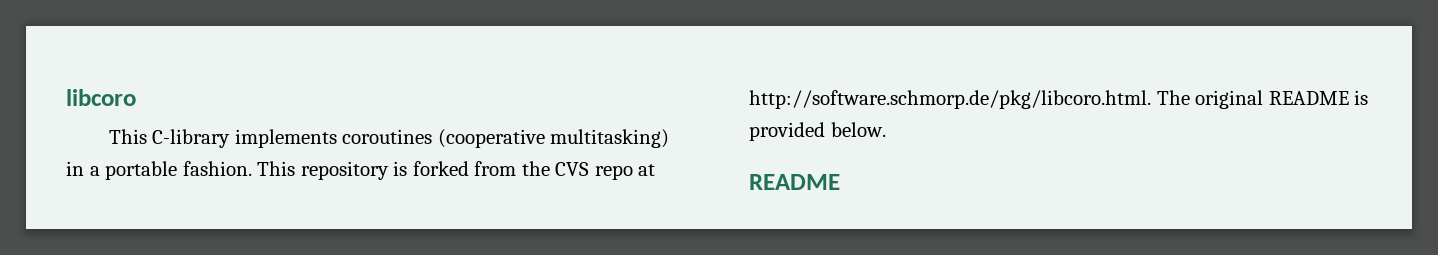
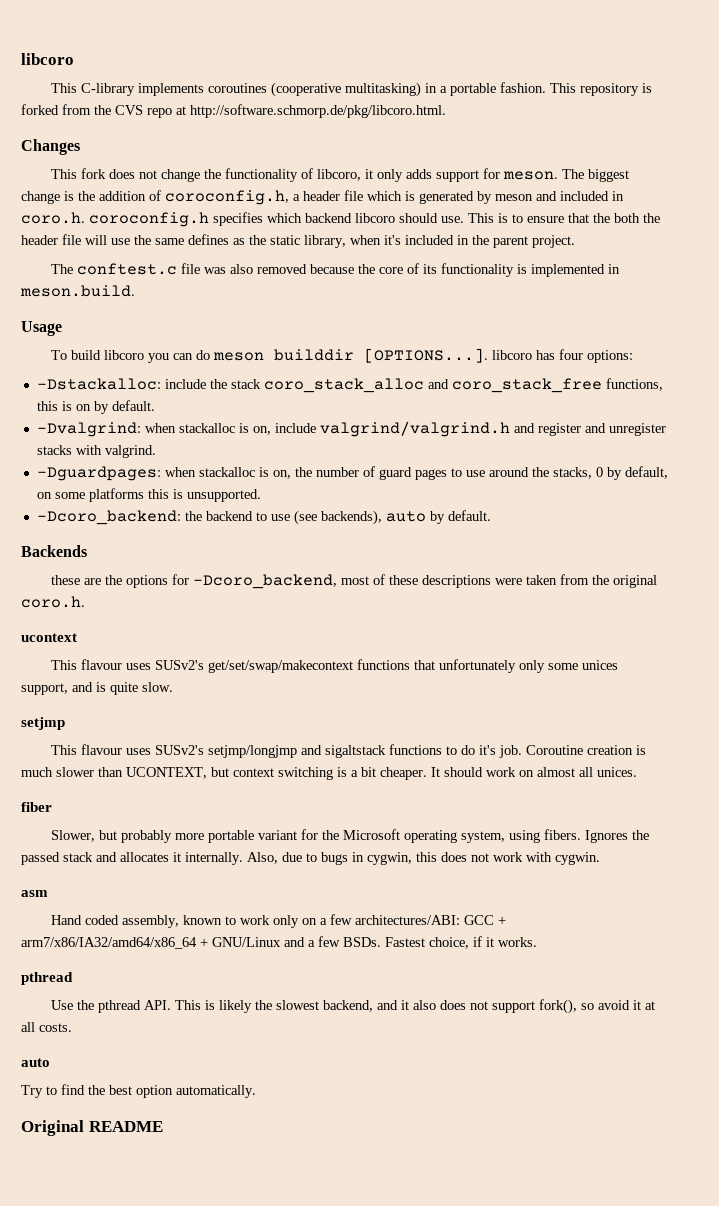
- This repository is forked from the CVS repo at http://software.schmorp.de/pkg/libcoro.html. The original README is provided below.
- README
+ This repository is forked from the CVS repo at http://software.schmorp.de/pkg/libcoro.html.
+ Changes
+ This fork does not change the functionality of libcoro, it only adds support for meson. The biggest change is the addition of coroconfig.h, a header file which is generated by meson and included in coro.h. coroconfig.h specifies which backend libcoro should use. This is to ensure that the both the header file will use the same defines as the static library, when it's included in the parent project.
+ The conftest.c file was also removed because the core of its functionality is implemented in meson.build.
+ Usage
+ To build libcoro you can do meson builddir [OPTIONS...]. libcoro has four options:
+ -Dstackalloc: include the stack coro_stack_alloc and coro_stack_free functions, this is on by default.
+ -Dvalgrind: when stackalloc is on, include valgrind/valgrind.h and register and unregister stacks with valgrind.
+ -Dguardpages: when stackalloc is on, the number of guard pages to use around the stacks, 0 by default, on some platforms this is unsupported.
+ -Dcoro_backend: the backend to use (see backends), auto by default.
+ Backends
+ these are the options for -Dcoro_backend, most of these descriptions were taken from the original coro.h.
+ ucontext
+ This flavour uses SUSv2's get/set/swap/makecontext functions that unfortunately only some unices support, and is quite slow.
+ setjmp
+ This flavour uses SUSv2's setjmp/longjmp and sigaltstack functions to do it's job. Coroutine creation is much slower than UCONTEXT, but context switching is a bit cheaper. It should work on almost all unices.
+ fiber
+ Slower, but probably more portable variant for the Microsoft operating system, using fibers. Ignores the passed stack and allocates it internally. Also, due to bugs in cygwin, this does not work with cygwin.
+ asm
+ Hand coded assembly, known to work only on a few architectures/ABI: GCC + arm7/x86/IA32/amd64/x86_64 + GNU/Linux and a few BSDs. Fastest choice, if it works.
+ pthread
+ Use the pthread API. This is likely the slowest backend, and it also does not support fork(), so avoid it at all costs.
+ auto
+ Try to find the best option automatically.
+ Original README

